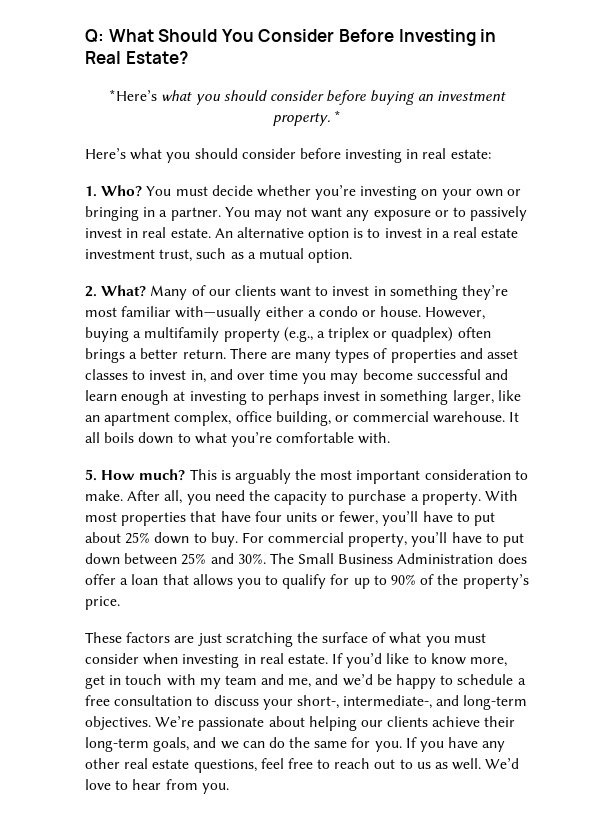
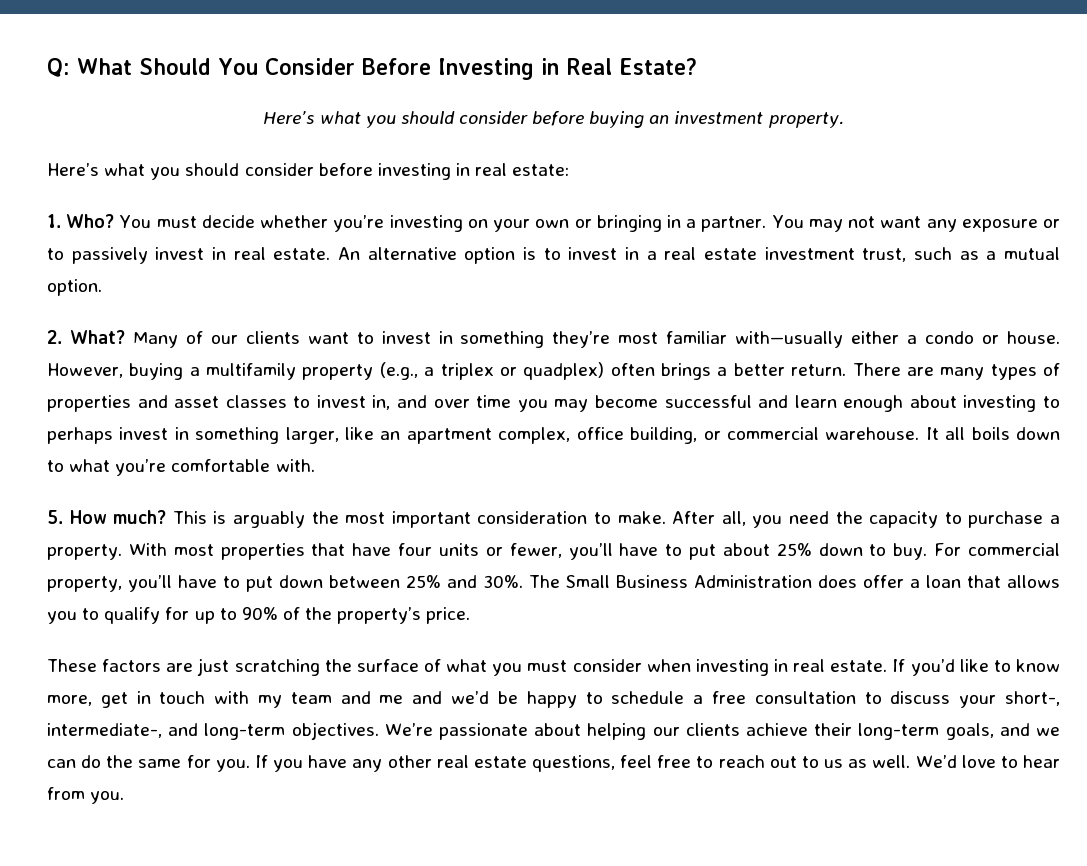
- *Here’s what you should consider before buying an investment property. *
+ Here’s what you should consider before buying an investment property.
- There are many types of properties and asset classes to invest in, and over time you may become successful and learn enough at investing to perhaps invest in something larger, like an apartment complex, office building, or commercial warehouse.
+ There are many types of properties and asset classes to invest in, and over time you may become successful and learn enough about investing to perhaps invest in something larger, like an apartment complex, office building, or commercial warehouse.
- If you’d like to know more, get in touch with my team and me, and we’d be happy to schedule a free consultation to discuss your short-, intermediate-, and long-term objectives.
+ If you’d like to know more, get in touch with my team and me and we’d be happy to schedule a free consultation to discuss your short-, intermediate-, and long-term objectives.

